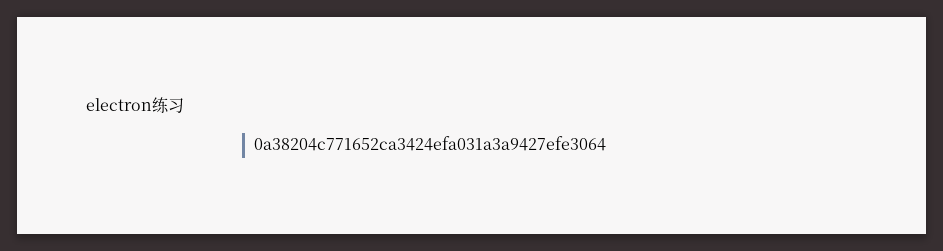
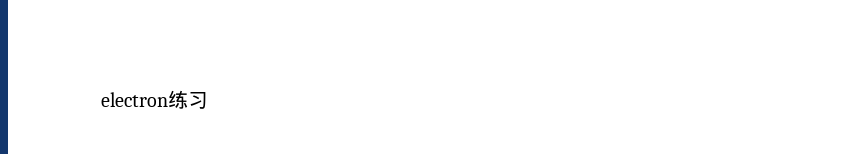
- 0a38204c771652ca3424efa031a3a9427efe3064

